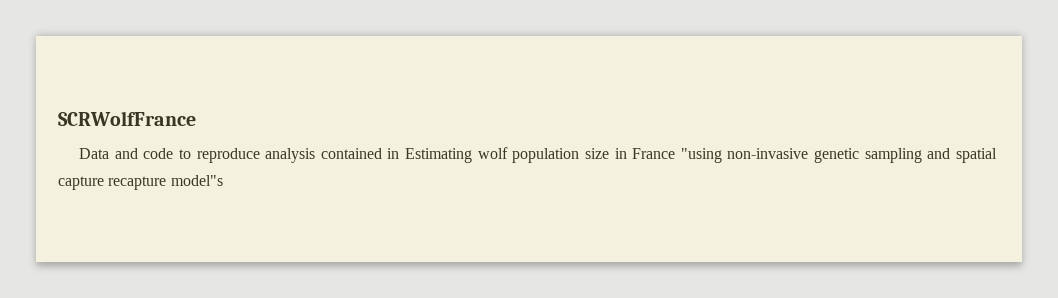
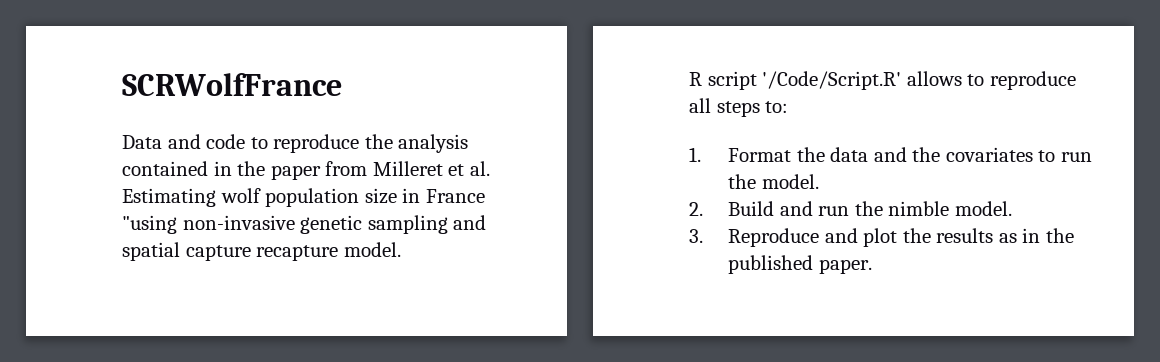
- Data and code to reproduce analysis contained in Estimating wolf population size in France "using non-invasive genetic sampling and spatial capture recapture model"s
+ Data and code to reproduce the analysis contained in the paper from Milleret et al. Estimating wolf population size in France "using non-invasive genetic sampling and spatial capture recapture model.
+ R script '/Code/Script.R' allows to reproduce all steps to:
+ 1. Format the data and the covariates to run the model.
+ 2. Build and run the nimble model.
+ 3. Reproduce and plot the results as in the published paper.

